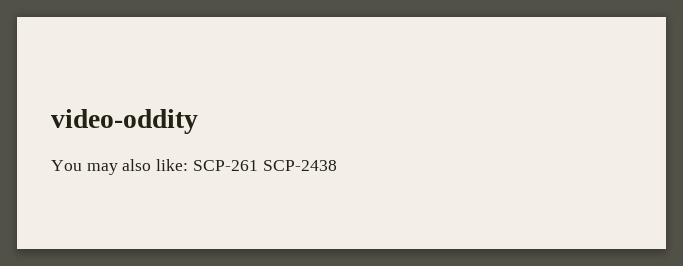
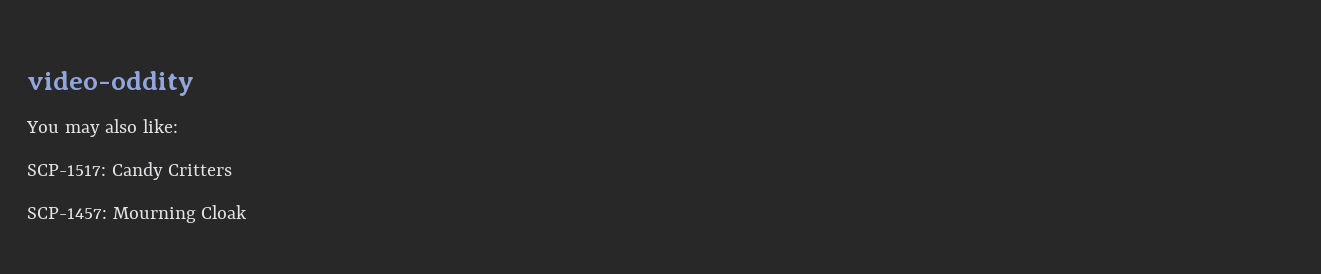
- You may also like: SCP-261 SCP-2438
+ You may also like:
+ SCP-1517: Candy Critters
+ SCP-1457: Mourning Cloak

